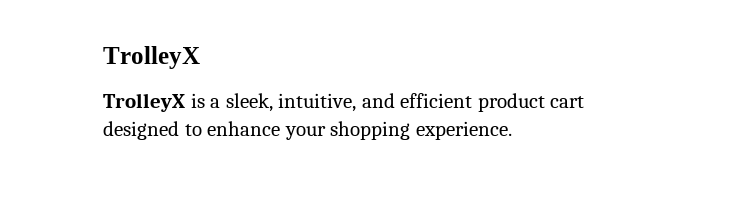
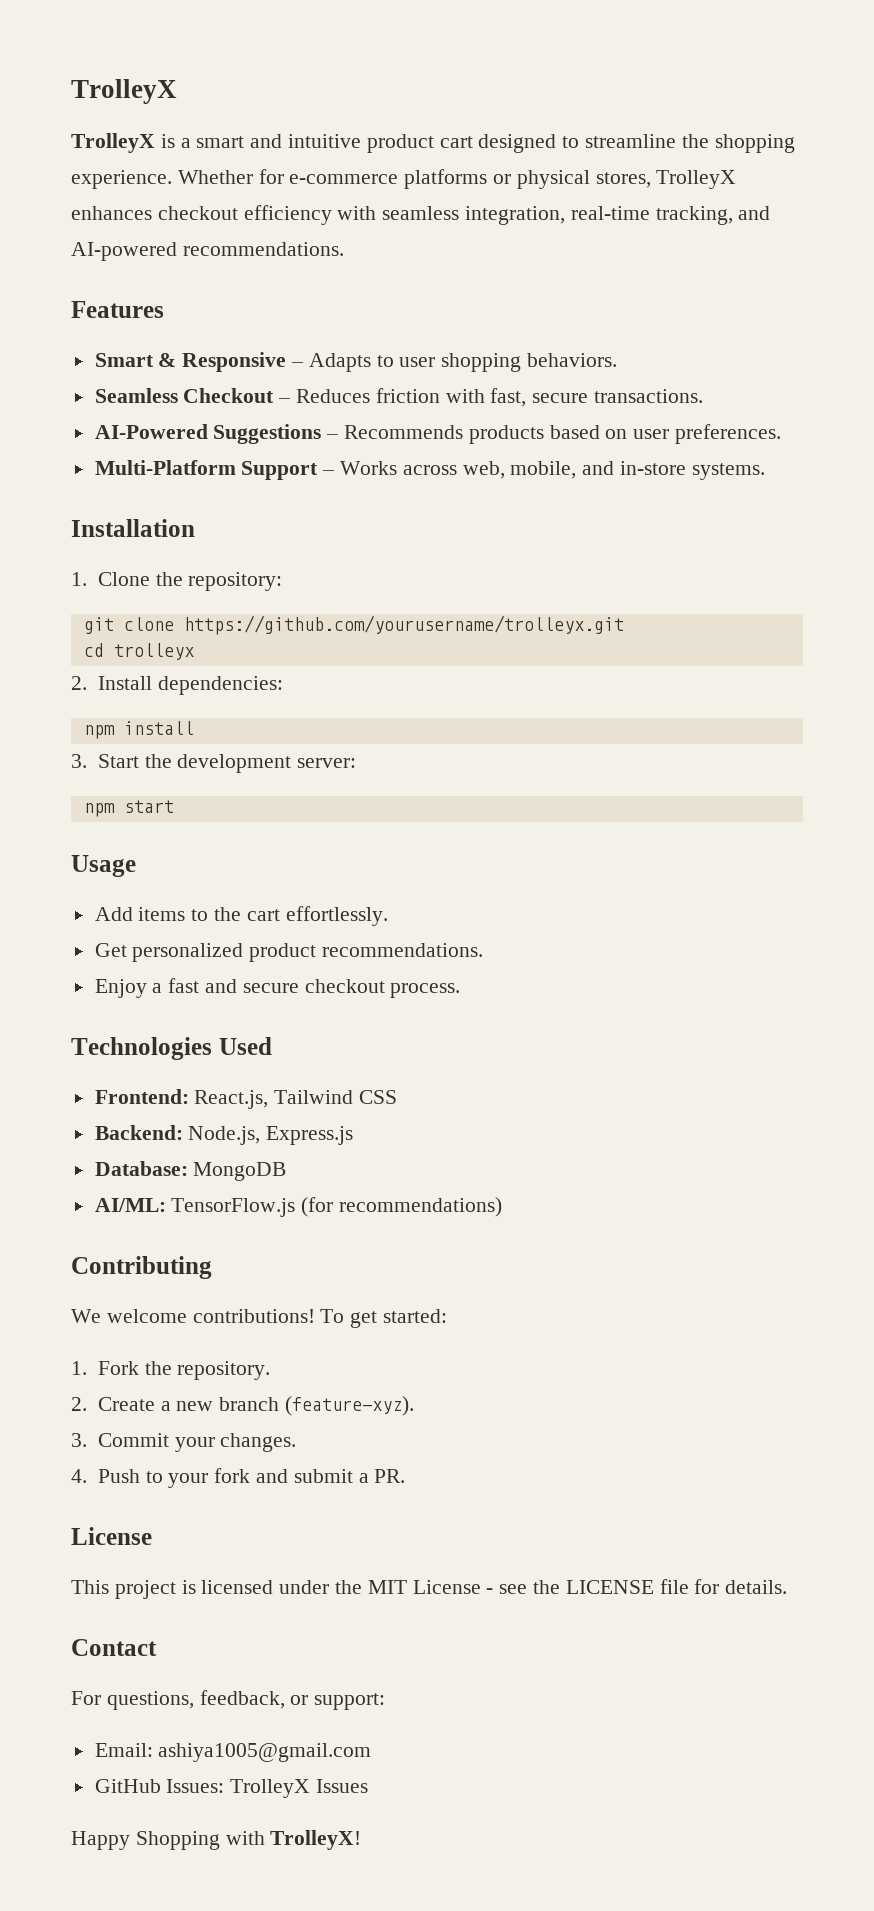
- TrolleyX is a sleek, intuitive, and efficient product cart designed to enhance your shopping experience.
+ TrolleyX is a smart and intuitive product cart designed to streamline the shopping experience. Whether for e-commerce platforms or physical stores, TrolleyX enhances checkout efficiency with seamless integration, real-time tracking, and AI-powered recommendations.
+ Features
+ Smart & Responsive – Adapts to user shopping behaviors.
+ Seamless Checkout – Reduces friction with fast, secure transactions.
+ AI-Powered Suggestions – Recommends products based on user preferences.
+ Multi-Platform Support – Works across web, mobile, and in-store systems.
+ Installation
+ 1. Clone the repository:
+ git clone https://github.com/yourusername/trolleyx.git
+ cd trolleyx
+ 2. Install dependencies:
+ npm install
+ 3. Start the development server:
+ npm start
+ Usage
+ Add items to the cart effortlessly.
+ Get personalized product recommendations.
+ Enjoy a fast and secure checkout process.
+ Technologies Used
+ Frontend: React.js, Tailwind CSS
+ Backend: Node.js, Express.js
+ Database: MongoDB
+ AI/ML: TensorFlow.js (for recommendations)
+ Contributing
+ We welcome contributions! To get started:
+ 1. Fork the repository.
+ 2. Create a new branch (feature-xyz).
+ 3. Commit your changes.
+ 4. Push to your fork and submit a PR.
+ License
+ This project is licensed under the MIT License - see the LICENSE file for details.
+ Contact
+ For questions, feedback, or support:
+ Email: ashiya1005@gmail.com
+ GitHub Issues: TrolleyX Issues
+ Happy Shopping with TrolleyX!

